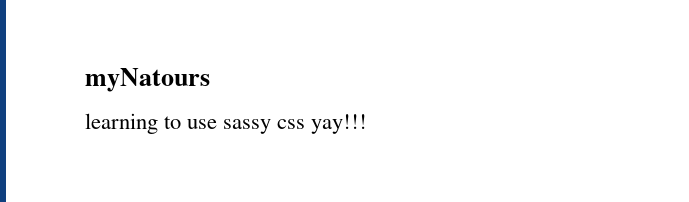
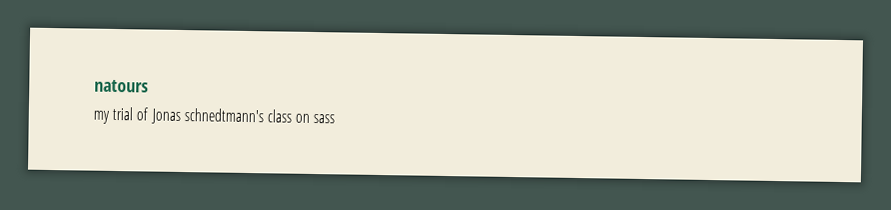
- myNatours
- learning to use sassy css yay!!!
+ natours
+ my trial of Jonas schnedtmann's class on sass

